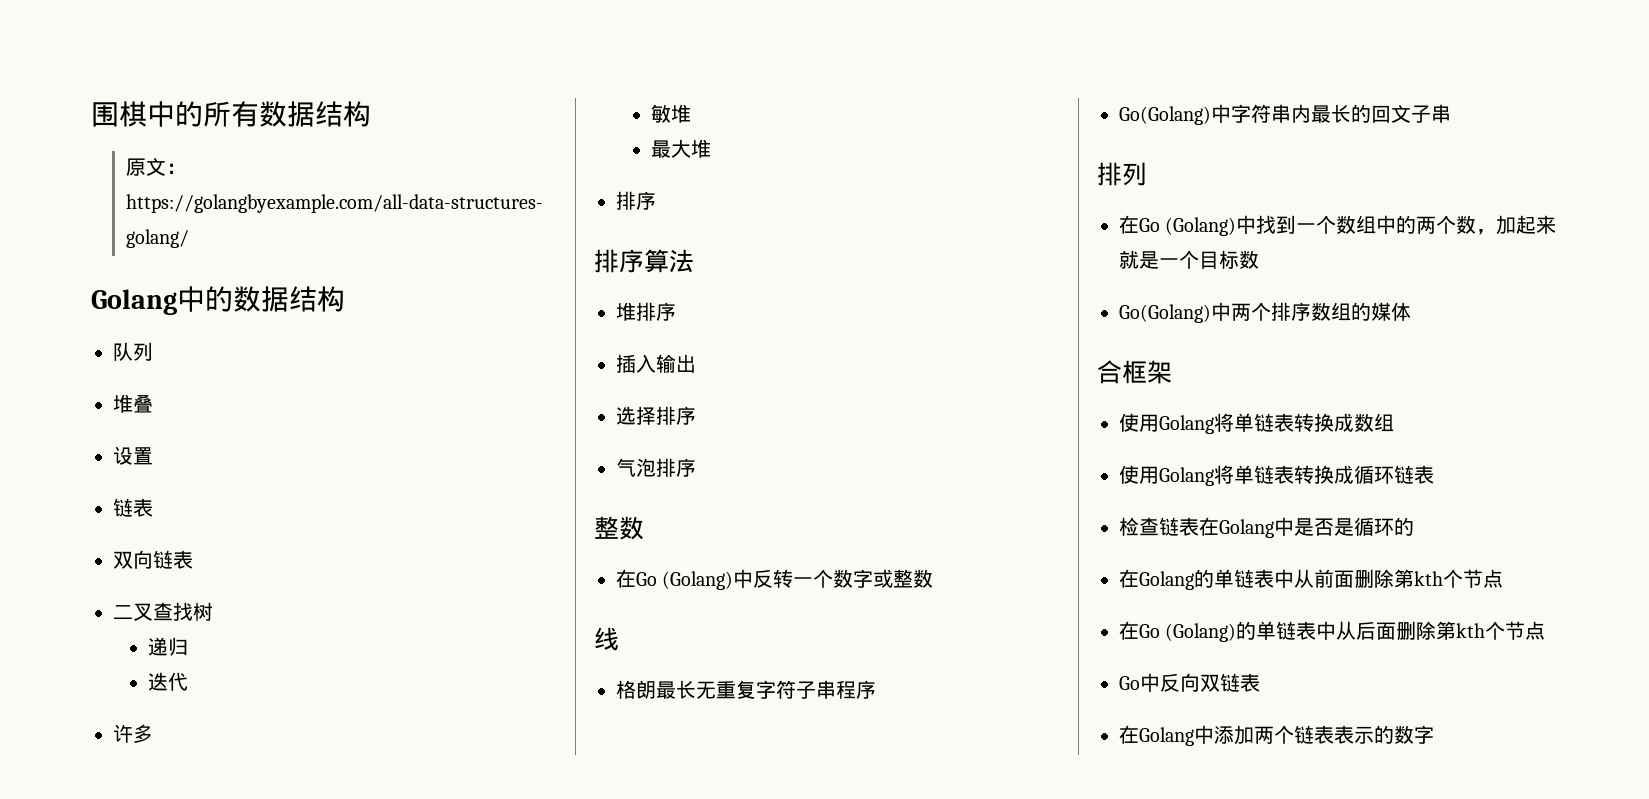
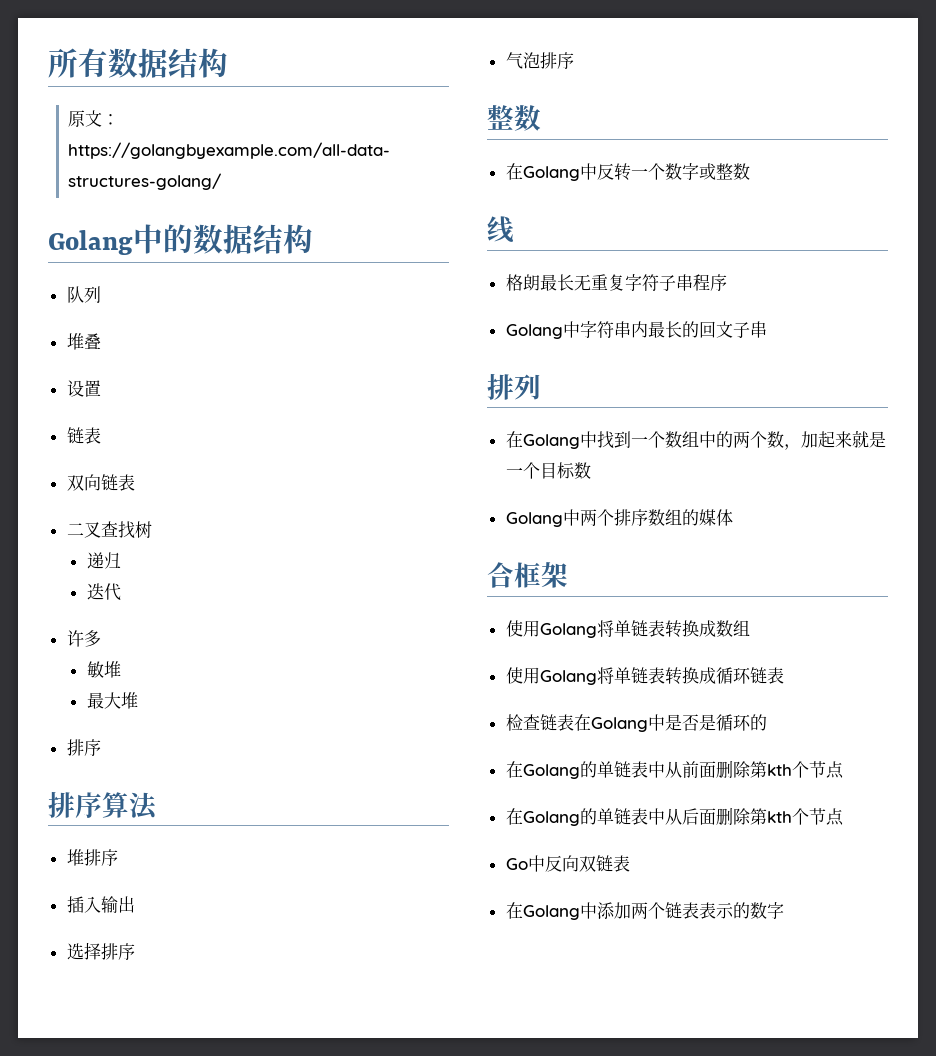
- 围棋中的所有数据结构
+ 所有数据结构
- 在Go (Golang)中反转一个数字或整数
+ 在Golang中反转一个数字或整数
- Go(Golang)中字符串内最长的回文子串
+ Golang中字符串内最长的回文子串
- 在Go (Golang)中找到一个数组中的两个数，加起来就是一个目标数
+ 在Golang中找到一个数组中的两个数，加起来就是一个目标数
- Go(Golang)中两个排序数组的媒体
+ Golang中两个排序数组的媒体
- 在Go (Golang)的单链表中从后面删除第kth个节点
+ 在Golang的单链表中从后面删除第kth个节点

